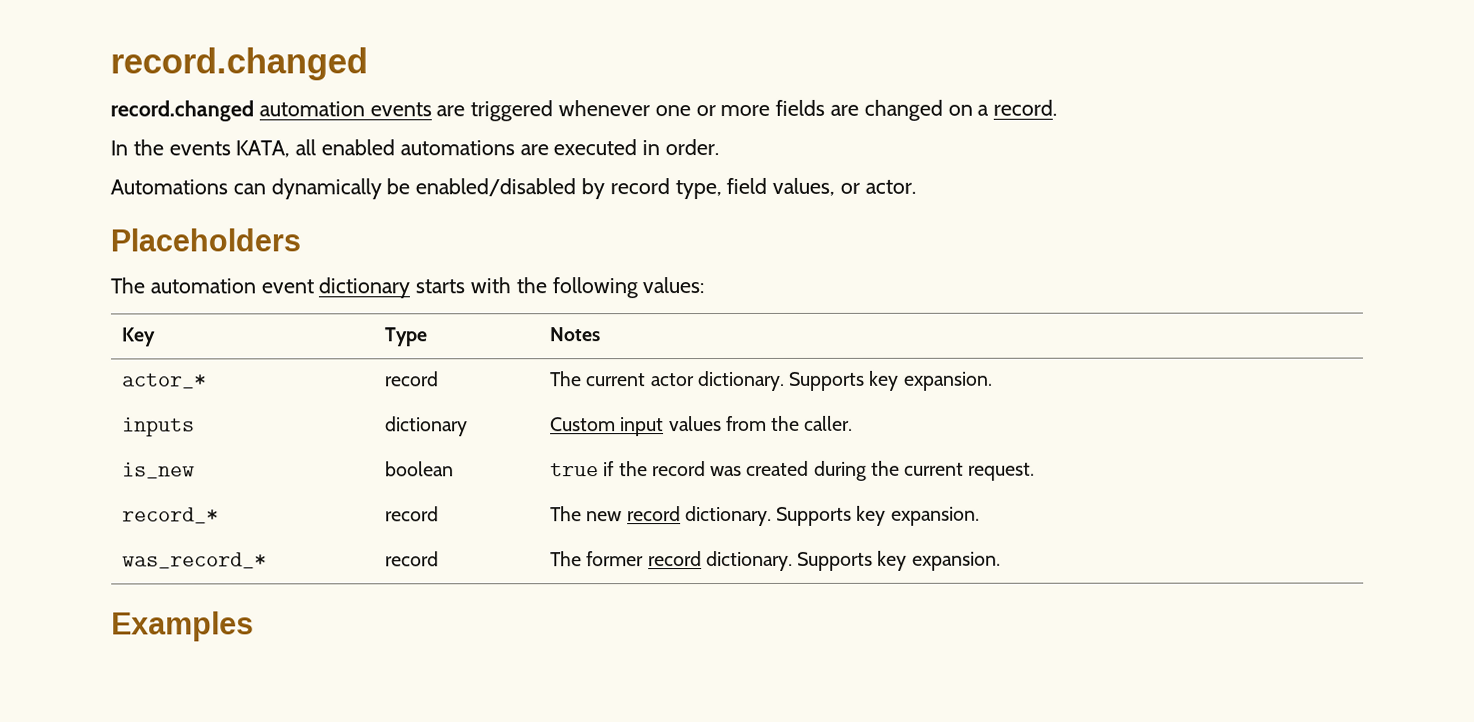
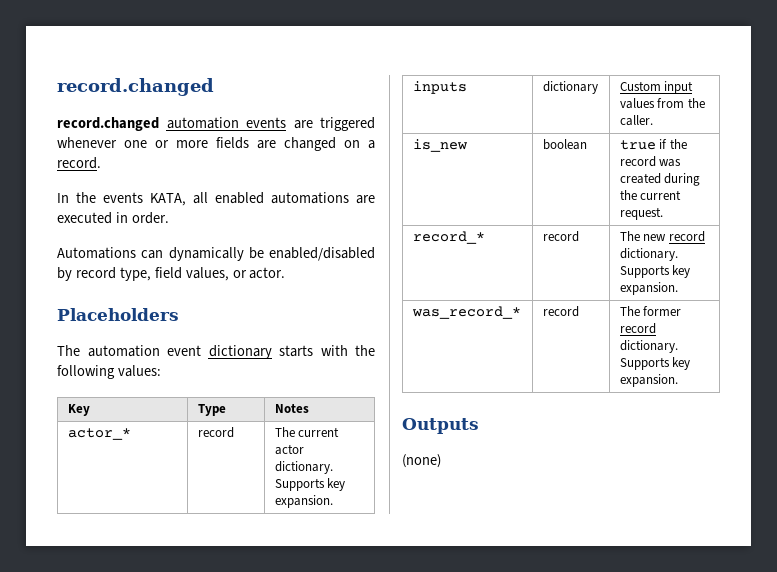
- Examples
+ Outputs
+ (none)

